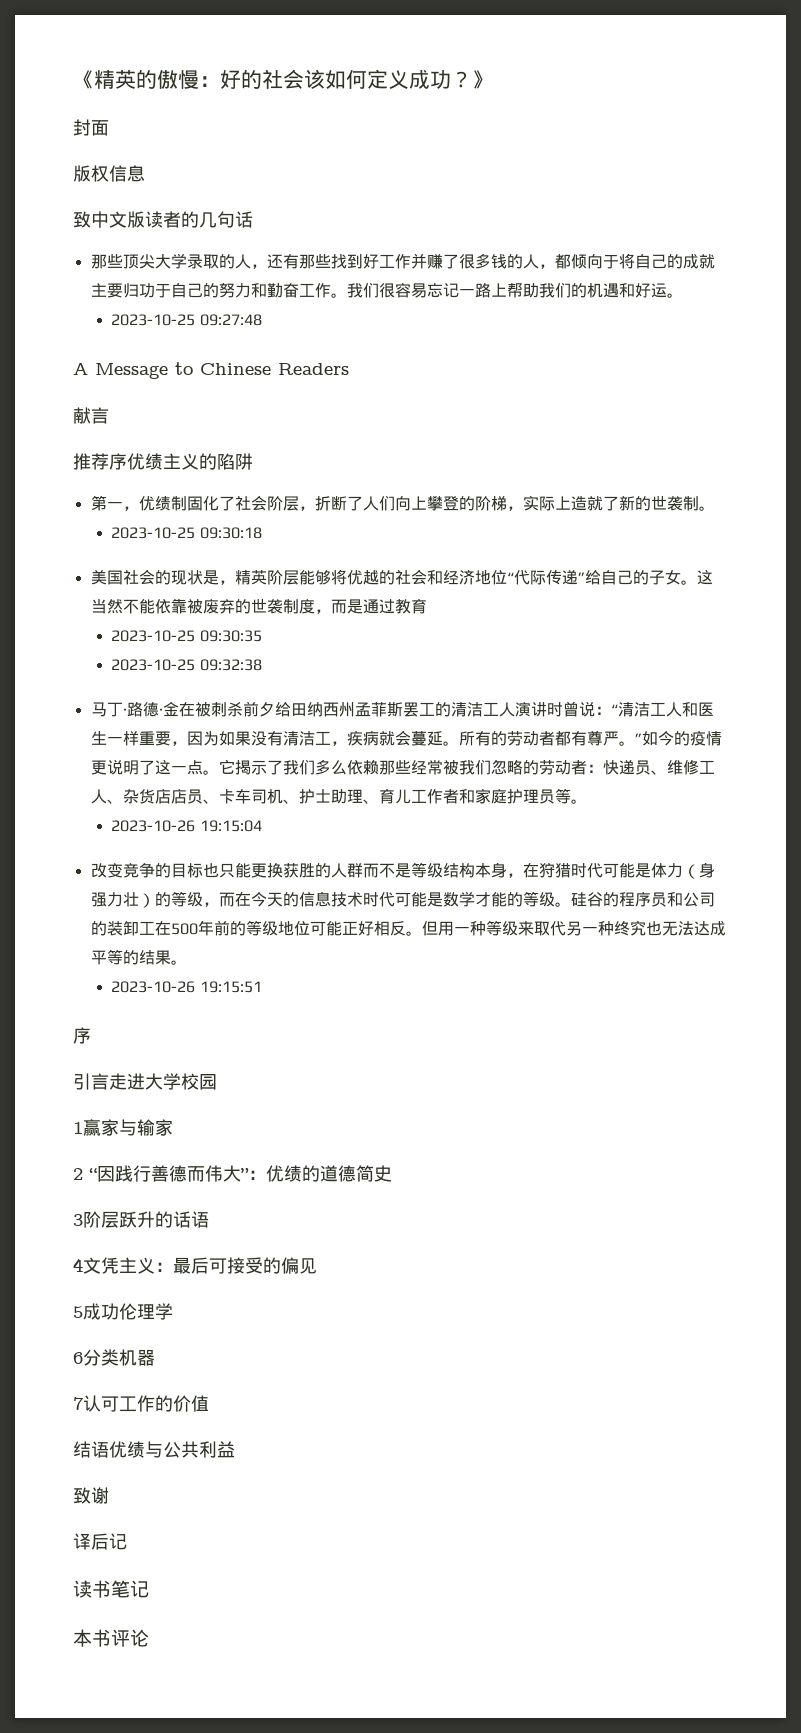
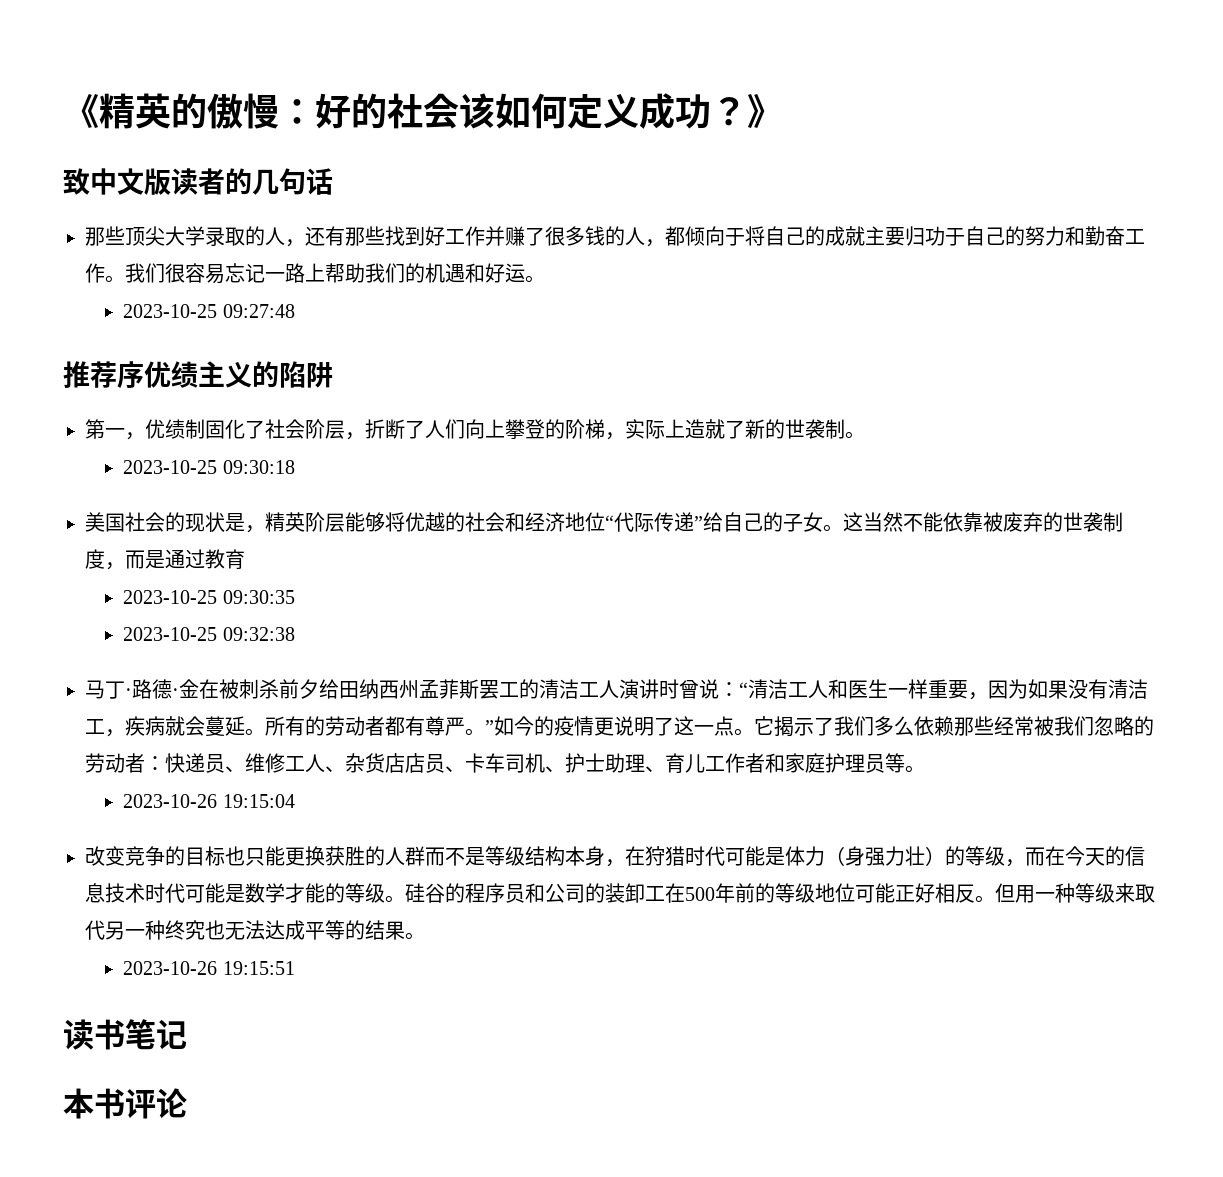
- 封面
- 版权信息
- A Message to Chinese Readers
- 献言
  2023-10-26 19:15:51
- 序
- 引言走进大学校园
- 1赢家与输家
- 2 “因践行善德而伟大”：优绩的道德简史
- 3阶层跃升的话语
- 4文凭主义：最后可接受的偏见
- 5成功伦理学
- 6分类机器
- 7认可工作的价值
- 结语优绩与公共利益
- 致谢
- 译后记

